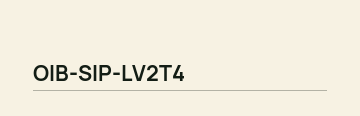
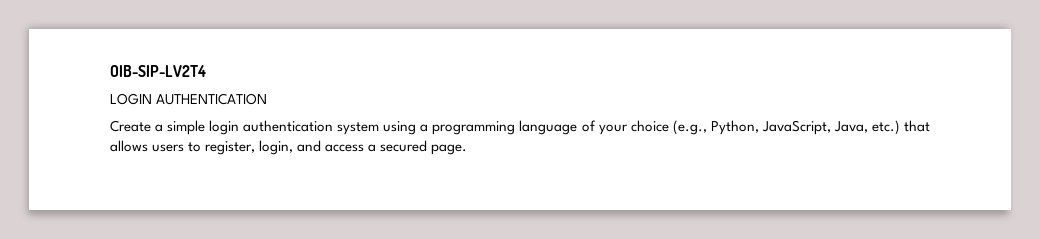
+ LOGIN AUTHENTICATION
+ Create a simple login authentication system using a programming language of your choice (e.g., Python, JavaScript, Java, etc.) that allows users to register, login, and access a secured page.

